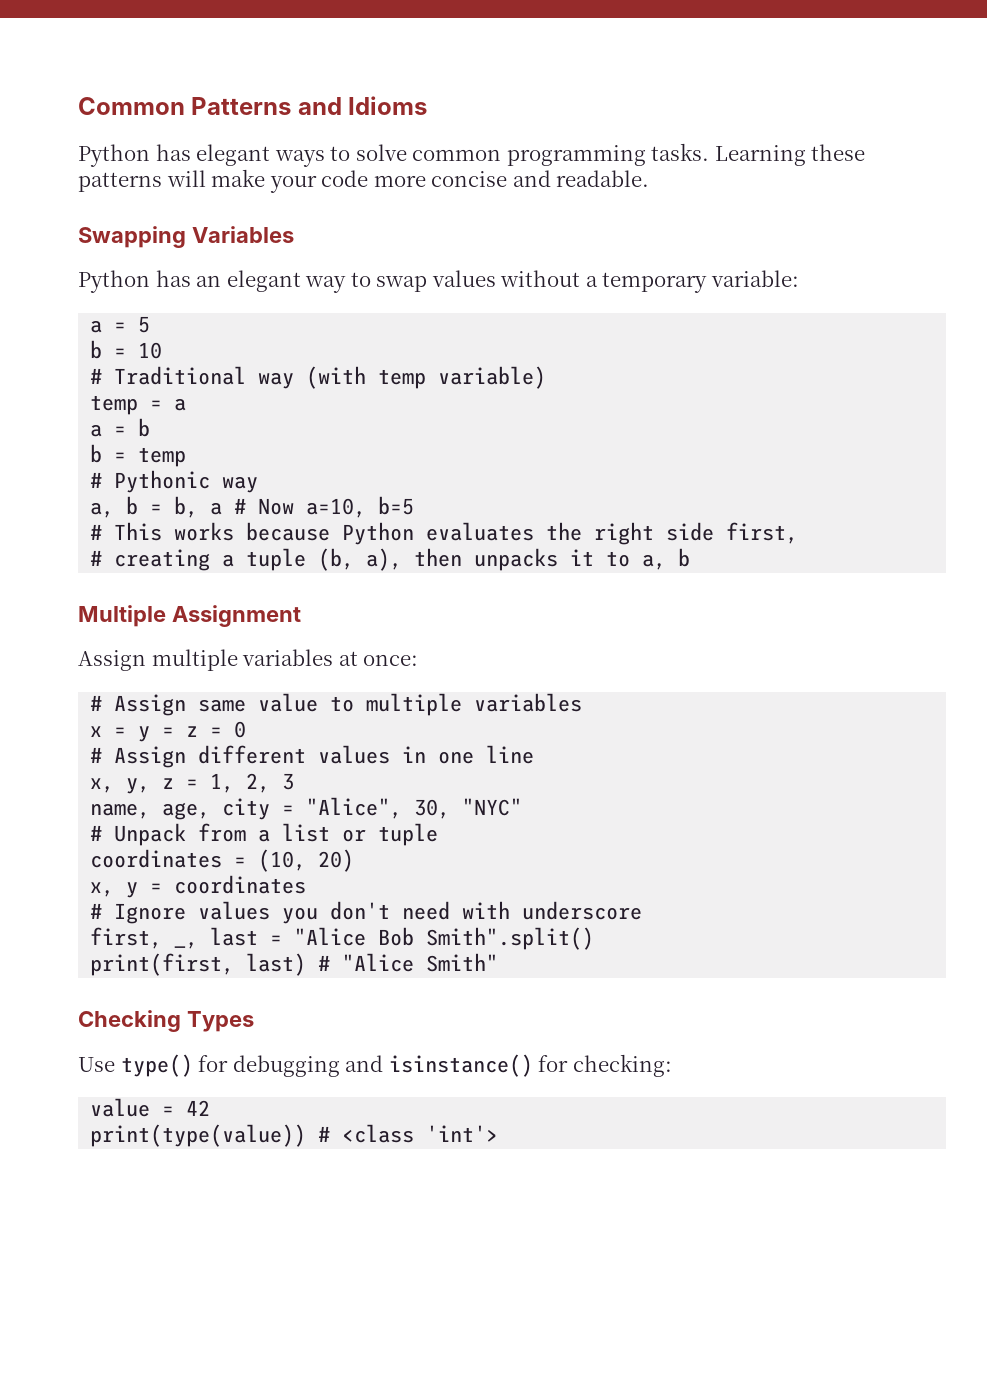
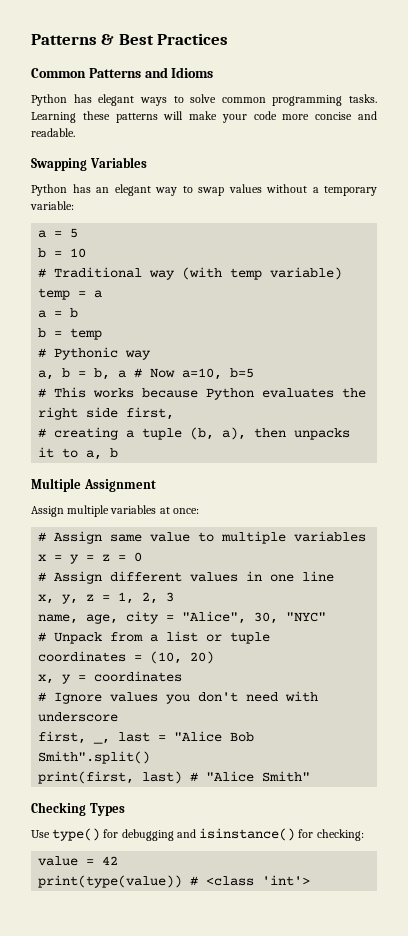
+ Patterns & Best Practices

